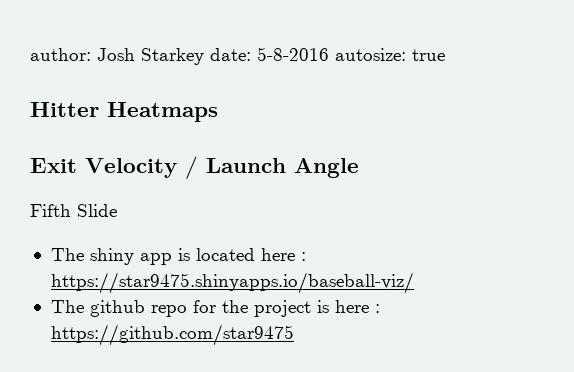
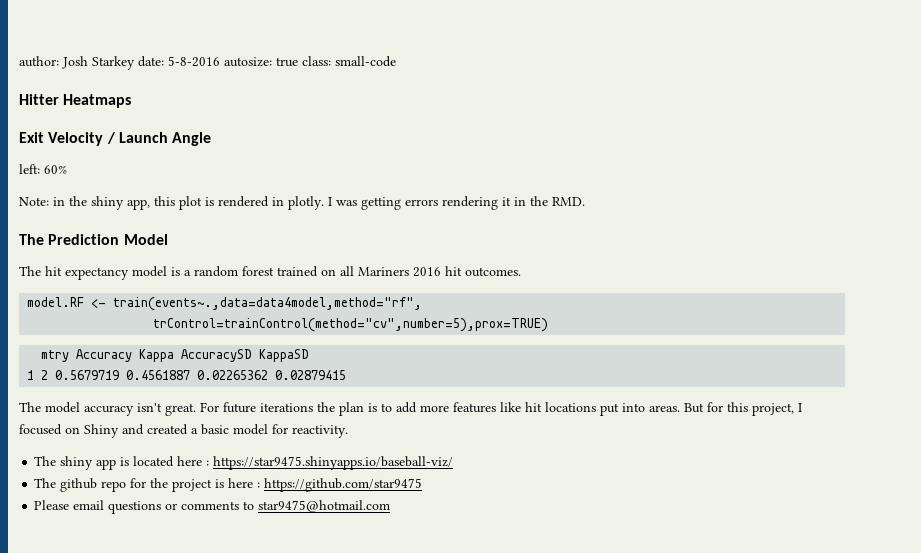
- author: Josh Starkey date: 5-8-2016 autosize: true
+ author: Josh Starkey date: 5-8-2016 autosize: true class: small-code
- Fifth Slide
+ left: 60%
+ Note: in the shiny app, this plot is rendered in plotly. I was getting errors rendering it in the RMD.
+ The Prediction Model
+ The hit expectancy model is a random forest trained on all Mariners 2016 hit outcomes.
+ model.RF <- train(events~.,data=data4model,method="rf",
+ trControl=trainControl(method="cv",number=5),prox=TRUE)
+ mtry Accuracy Kappa AccuracySD KappaSD
+ 1 2 0.5679719 0.4561887 0.02265362 0.02879415
+ The model accuracy isn't great. For future iterations the plan is to add more features like hit locations put into areas. But for this project, I focused on Shiny and created a basic model for reactivity.
+ Please email questions or comments to star9475@hotmail.com

